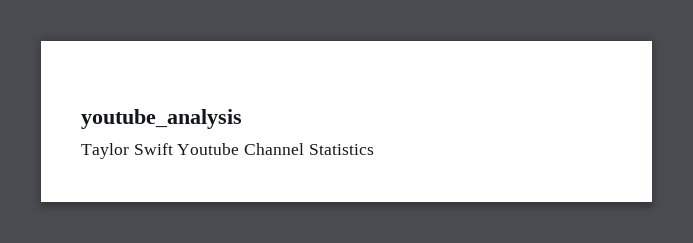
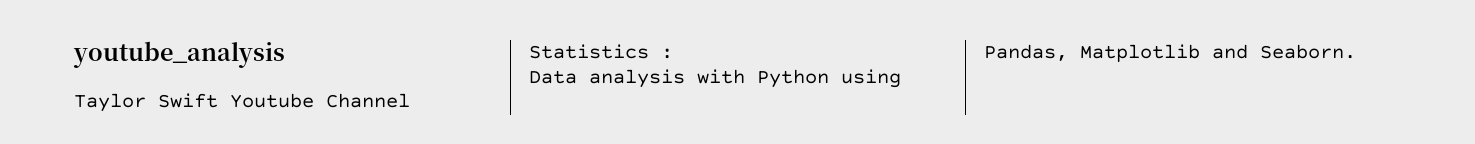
- Taylor Swift Youtube Channel Statistics
+ Taylor Swift Youtube Channel Statistics :
+ Data analysis with Python using Pandas, Matplotlib and Seaborn.

